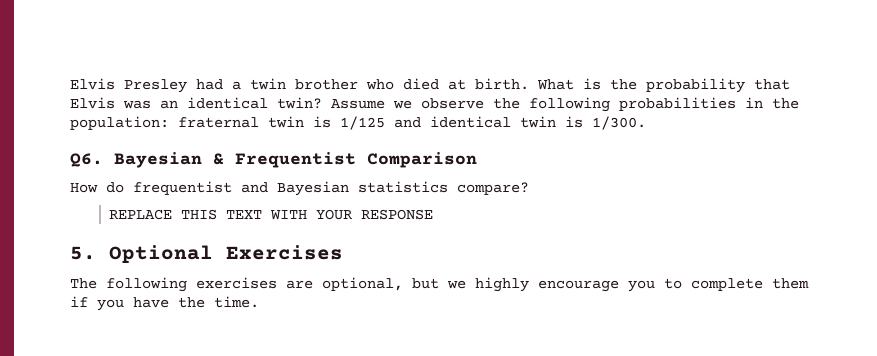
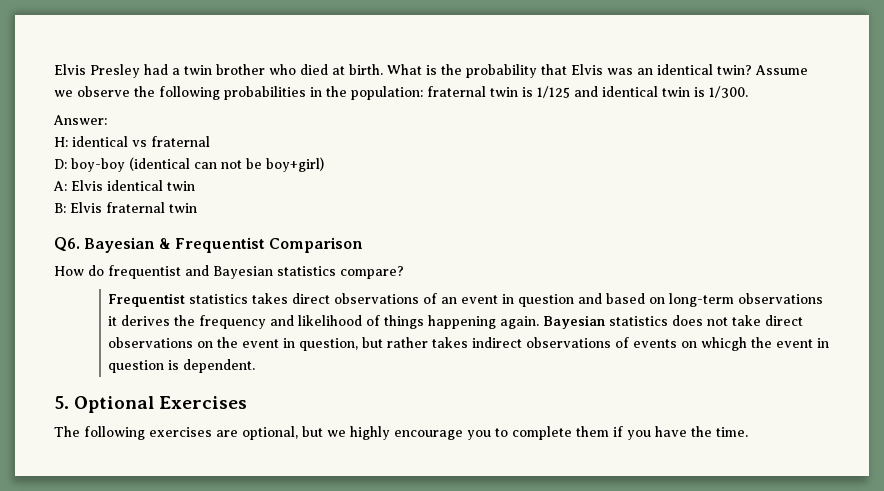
+ Answer:
+ H: identical vs fraternal
+ D: boy-boy (identical can not be boy+girl)
+ A: Elvis identical twin
+ B: Elvis fraternal twin
- REPLACE THIS TEXT WITH YOUR RESPONSE
+ Frequentist statistics takes direct observations of an event in question and based on long-term observations it derives the frequency and likelihood of things happening again. Bayesian statistics does not take direct observations on the event in question, but rather takes indirect observations of events on whicgh the event in question is dependent.

